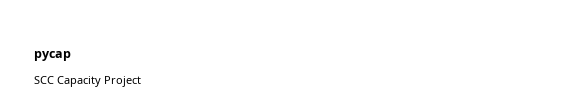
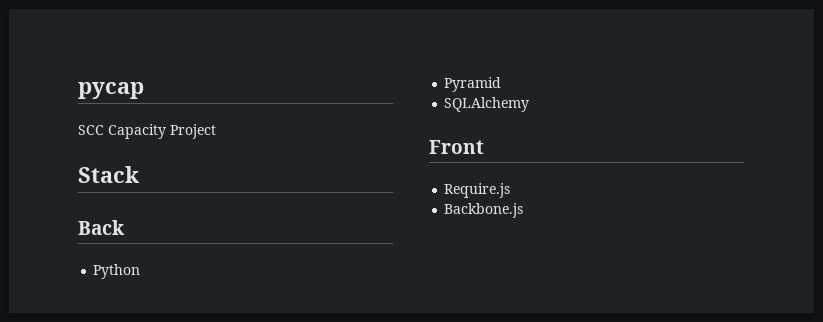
+ Stack
+ Back
+ Python
+ Pyramid
+ SQLAlchemy
+ Front
+ Require.js
+ Backbone.js

